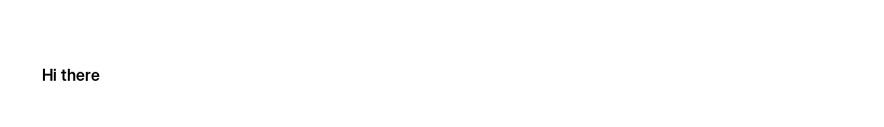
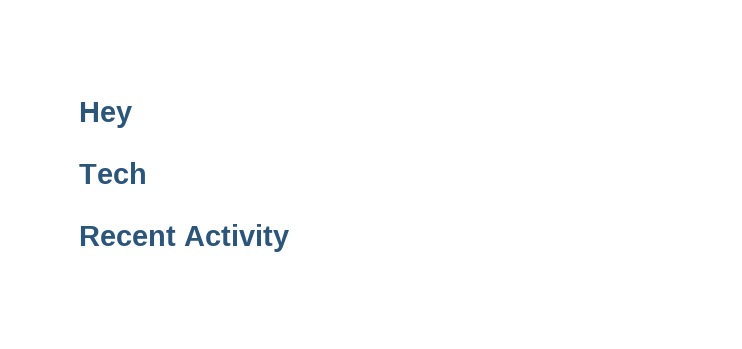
- Hi there
+ Hey
+ Tech
+ Recent Activity

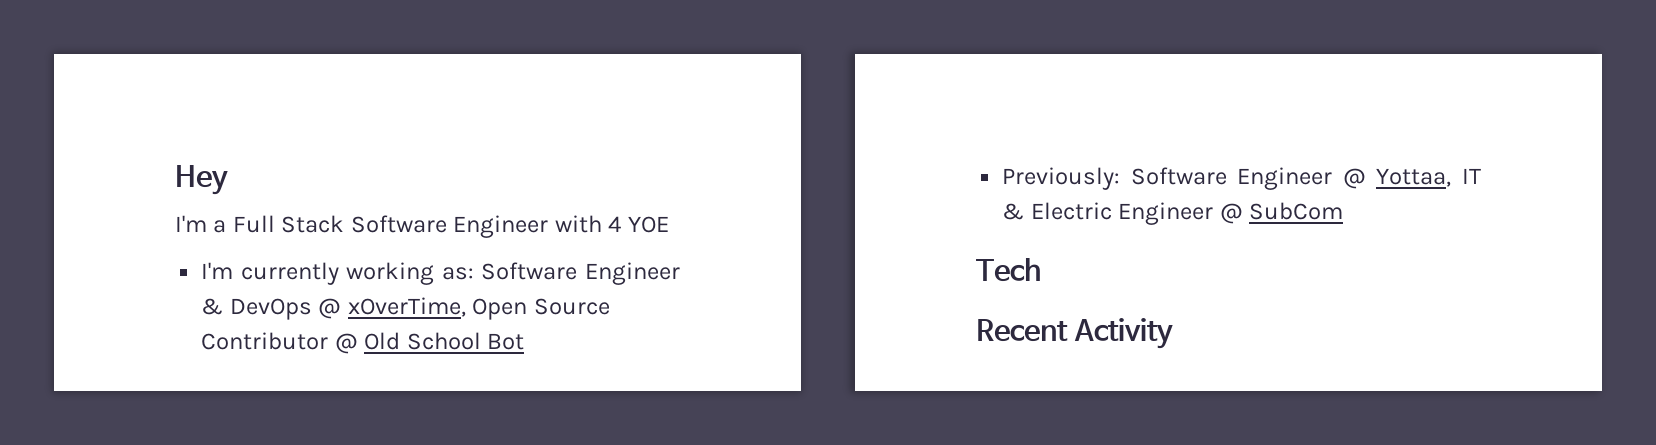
+ I'm a Full Stack Software Engineer with 4 YOE
+ I'm currently working as: Software Engineer & DevOps @ xOverTime, Open Source Contributor @ Old School Bot
+ Previously: Software Engineer @ Yottaa, IT & Electric Engineer @ SubCom

